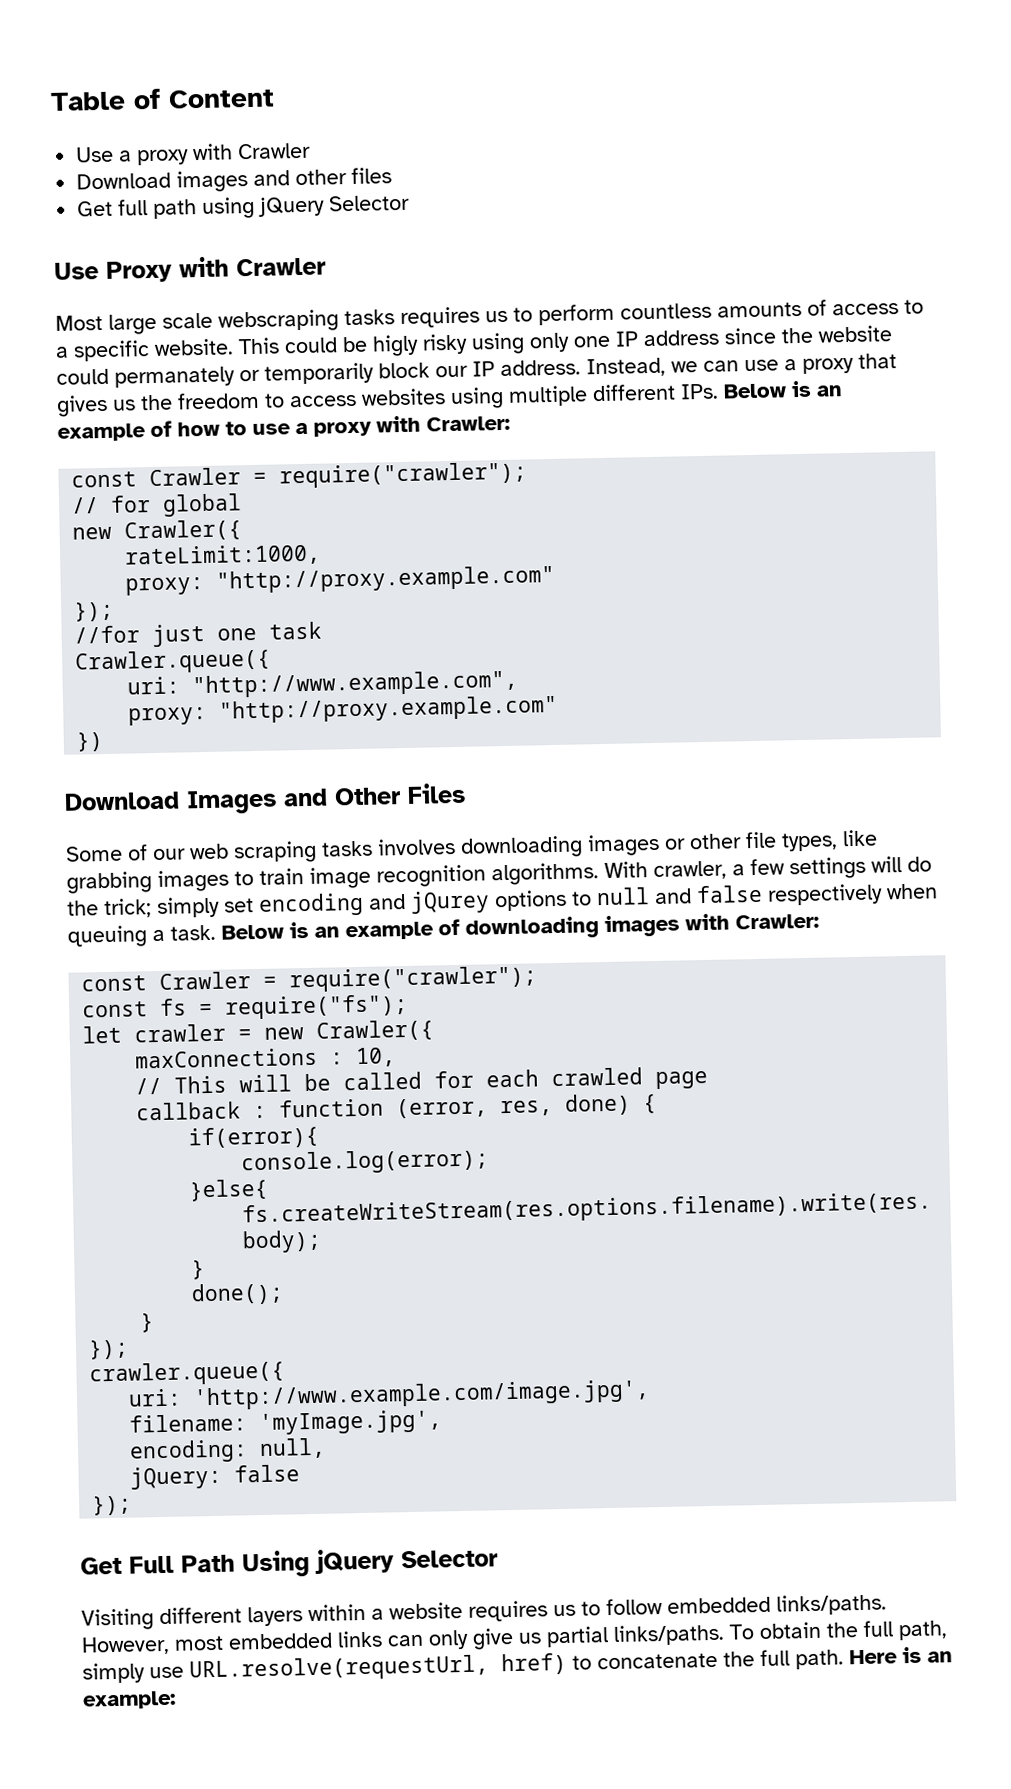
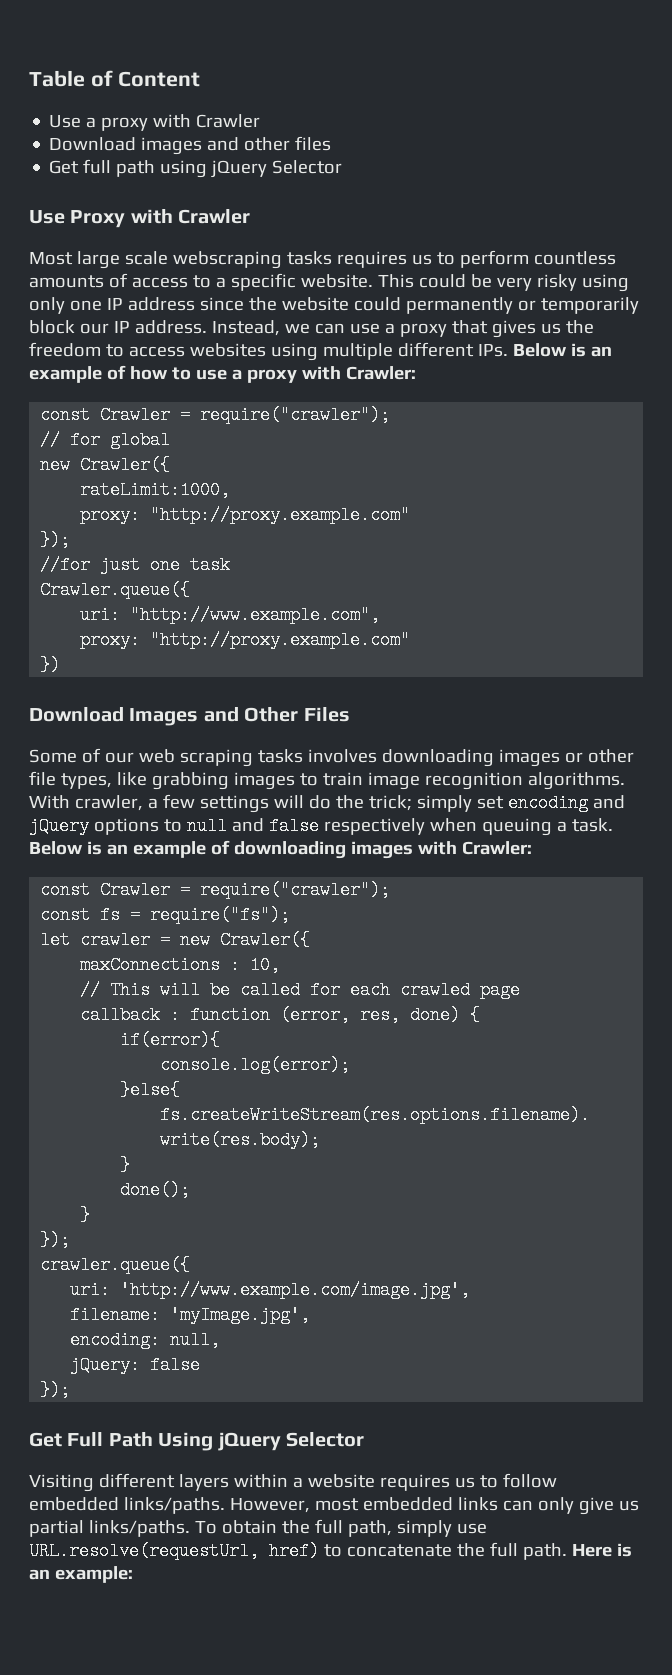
- This could be higly risky using only one IP address since the website could permanately or temporarily block our IP address.
+ This could be very risky using only one IP address since the website could permanently or temporarily block our IP address.
- With crawler, a few settings will do the trick; simply set encoding and jQurey options to null and false respectively when queuing a task.
+ With crawler, a few settings will do the trick; simply set encoding and jQuery options to null and false respectively when queuing a task.

